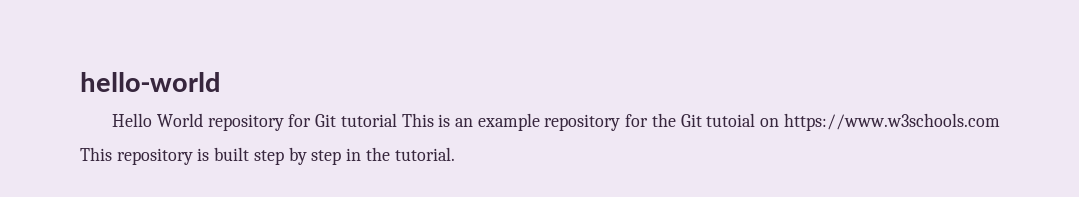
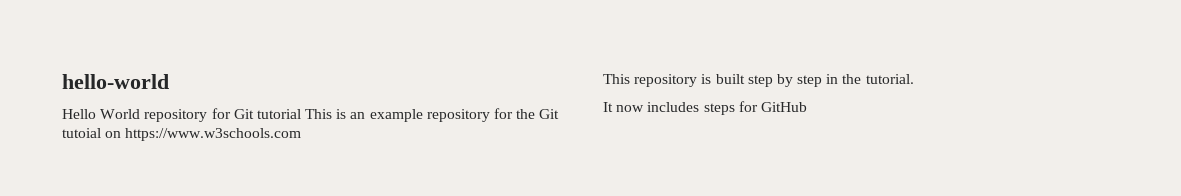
+ It now includes steps for GitHub

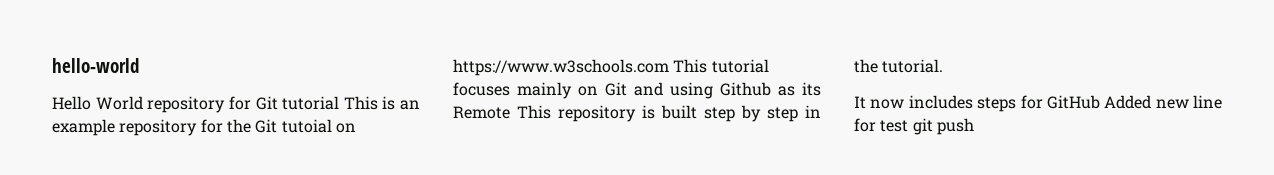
- Hello World repository for Git tutorial This is an example repository for the Git tutoial on https://www.w3schools.com
- This repository is built step by step in the tutorial.
+ Hello World repository for Git tutorial This is an example repository for the Git tutoial on https://www.w3schools.com This tutorial focuses mainly on Git and using Github as its Remote This repository is built step by step in the tutorial.
- It now includes steps for GitHub
+ It now includes steps for GitHub Added new line for test git push

